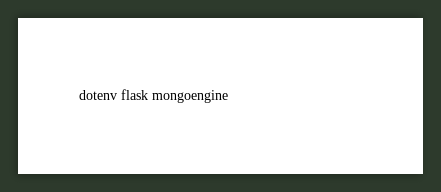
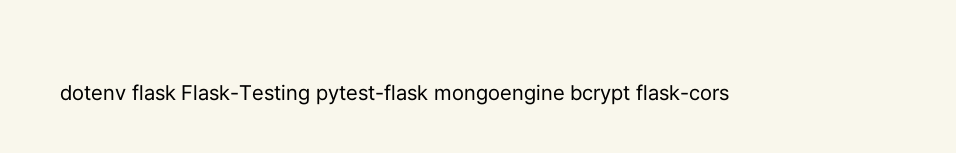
- dotenv flask mongoengine
+ dotenv flask Flask-Testing pytest-flask mongoengine bcrypt flask-cors

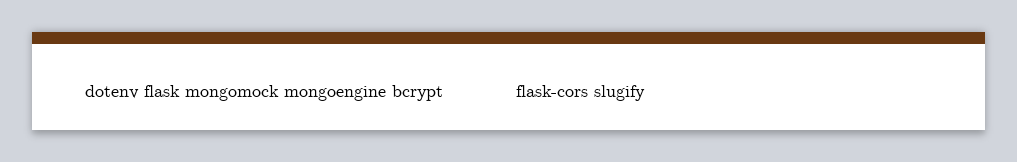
- dotenv flask Flask-Testing pytest-flask mongoengine bcrypt flask-cors
+ dotenv flask mongomock mongoengine bcrypt flask-cors slugify

